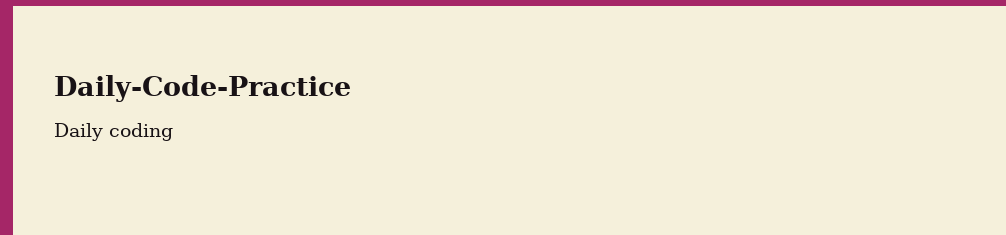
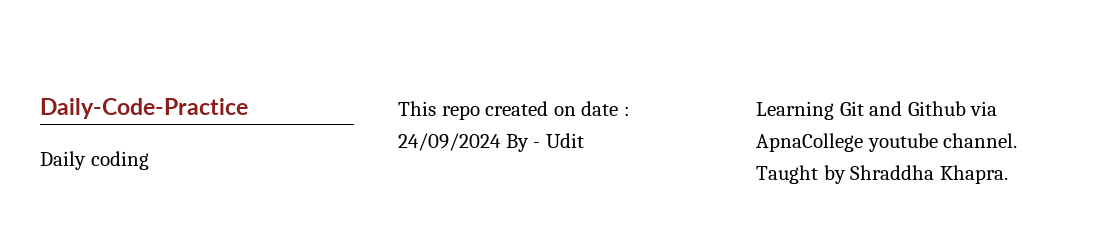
+ This repo created on date : 24/09/2024 By - Udit
+ Learning Git and Github via ApnaCollege youtube channel. Taught by Shraddha Khapra.

